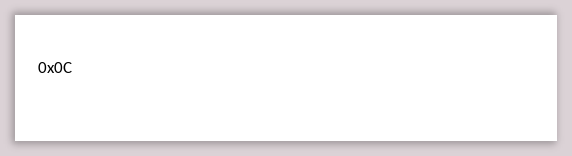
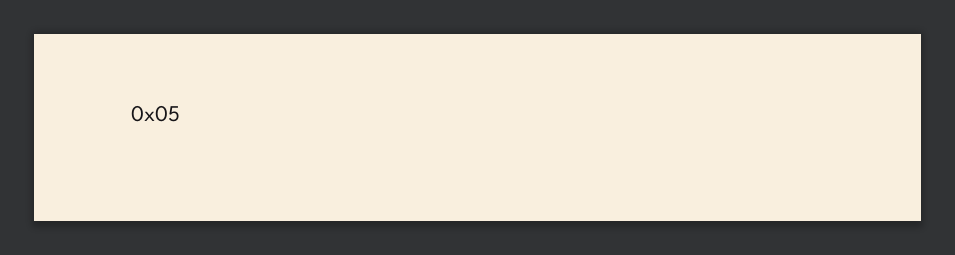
- 0x0C
+ 0x05

